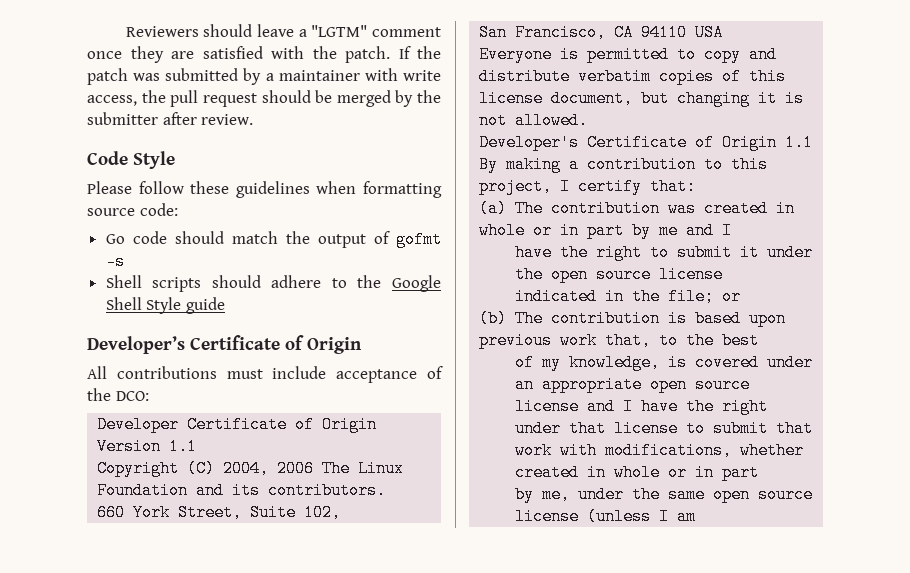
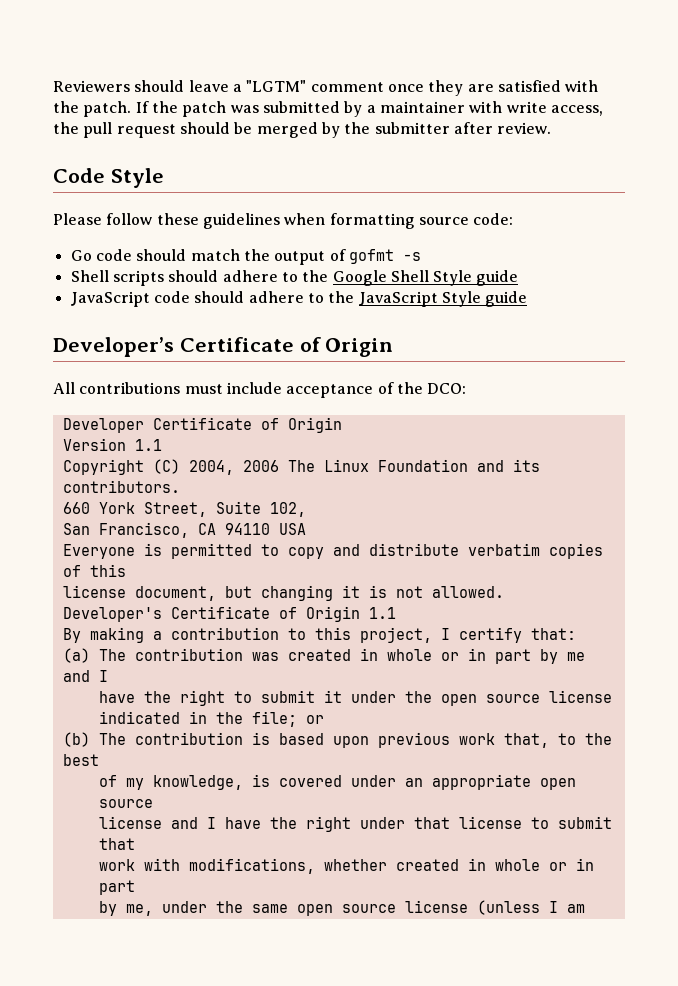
+ JavaScript code should adhere to the JavaScript Style guide

